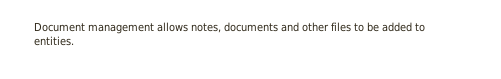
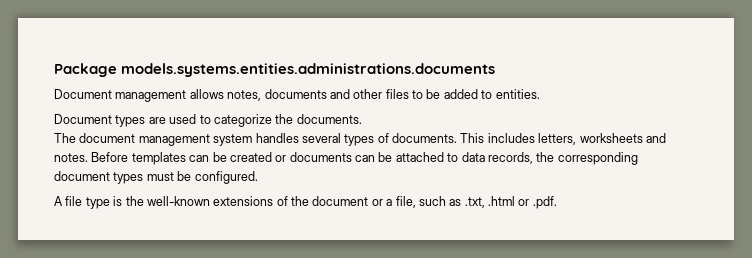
+ Package models.systems.entities.administrations.documents
+ Document types are used to categorize the documents.
+ The document management system handles several types of documents. This includes letters, worksheets and notes. Before templates can be created or documents can be attached to data records, the corresponding document types must be configured.
+ A file type is the well-known extensions of the document or a file, such as .txt, .html or .pdf.

